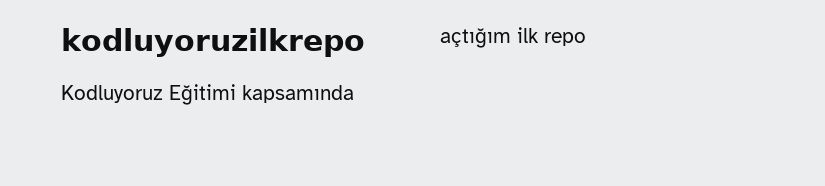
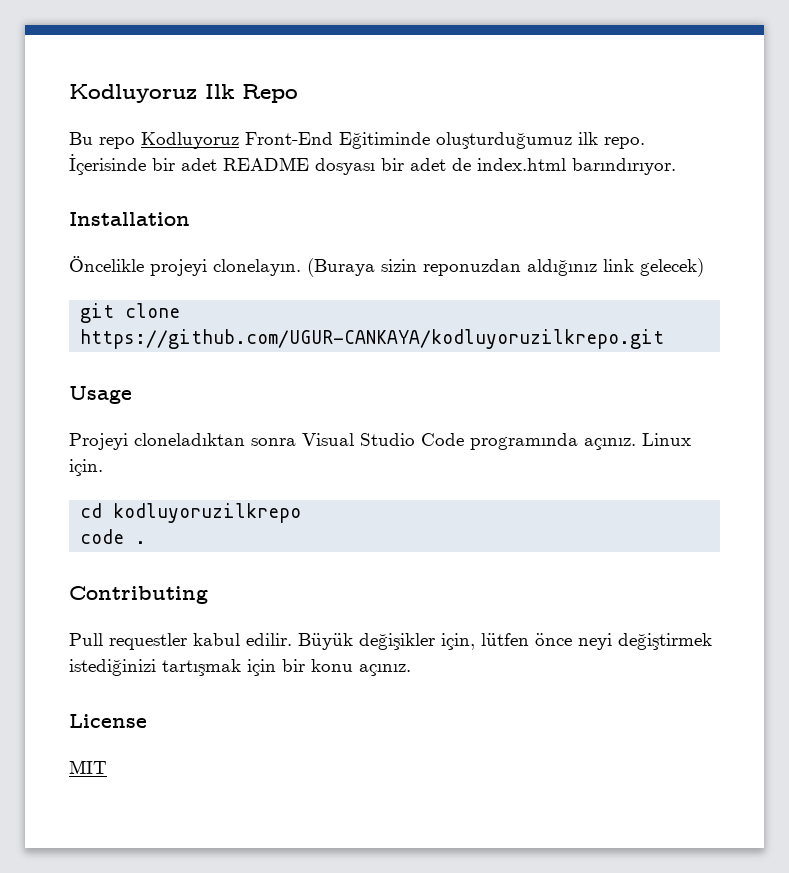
- kodluyoruzilkrepo
- Kodluyoruz Eğitimi kapsamında açtığım ilk repo
+ Kodluyoruz Ilk Repo
+ Bu repo Kodluyoruz Front-End Eğitiminde oluşturduğumuz ilk repo. İçerisinde bir adet README dosyası bir adet de index.html barındırıyor.
+ Installation
+ Öncelikle projeyi clonelayın. (Buraya sizin reponuzdan aldığınız link gelecek)
+ git clone https://github.com/UGUR-CANKAYA/kodluyoruzilkrepo.git
+ Usage
+ Projeyi cloneladıktan sonra Visual Studio Code programında açınız. Linux için.
+ cd kodluyoruzilkrepo
+ code .
+ Contributing
+ Pull requestler kabul edilir. Büyük değişikler için, lütfen önce neyi değiştirmek istediğinizi tartışmak için bir konu açınız.
+ License
+ MIT

